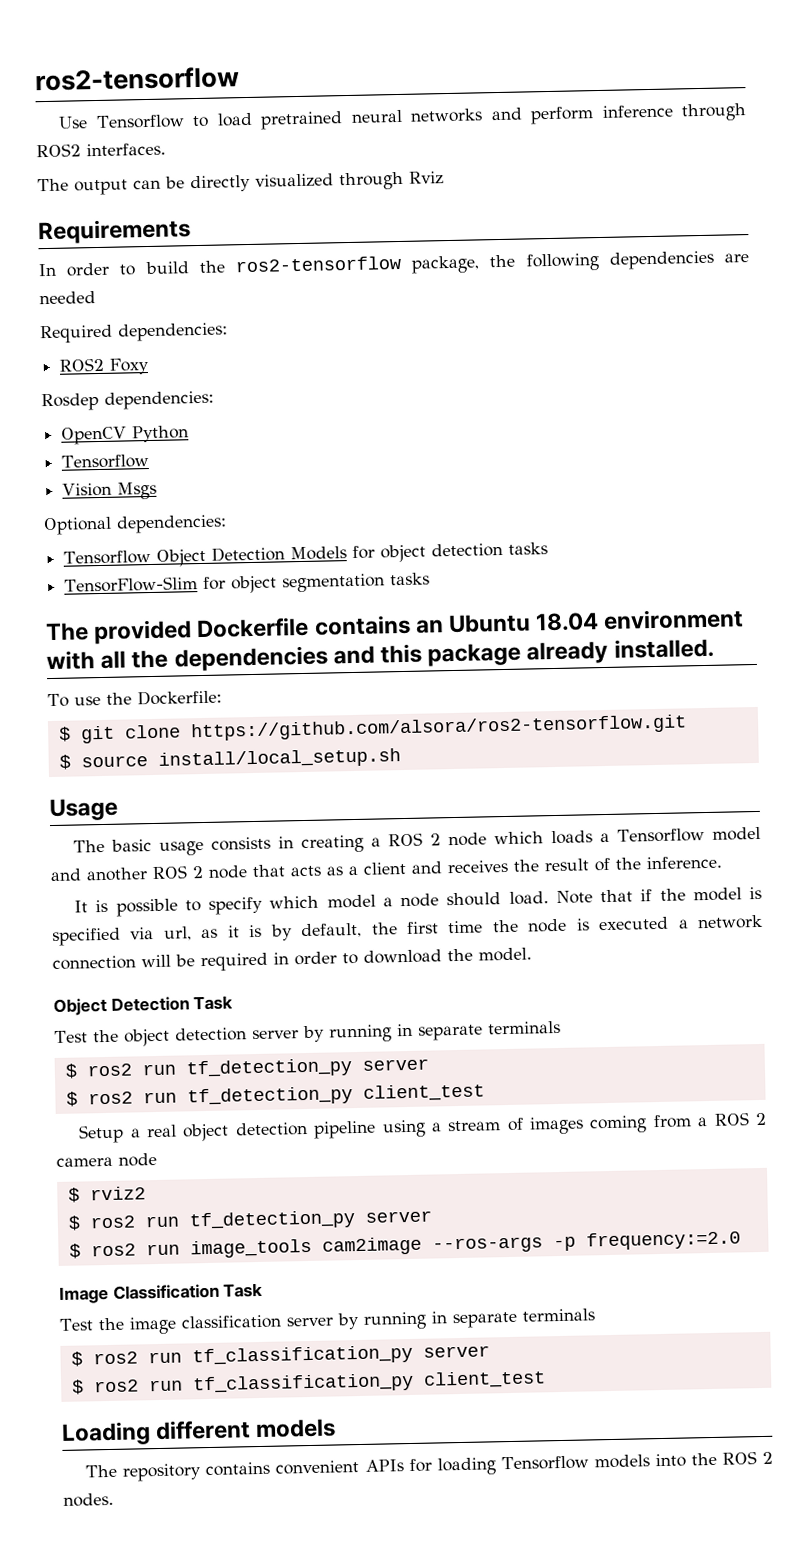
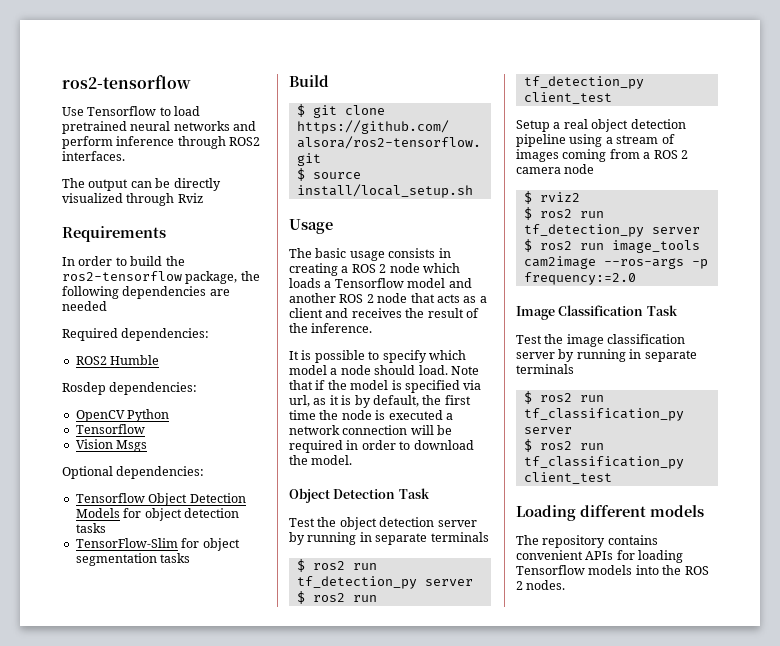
- ROS2 Foxy
+ ROS2 Humble
- The provided Dockerfile contains an Ubuntu 18.04 environment with all the dependencies and this package already installed.
- To use the Dockerfile:
+ Build

